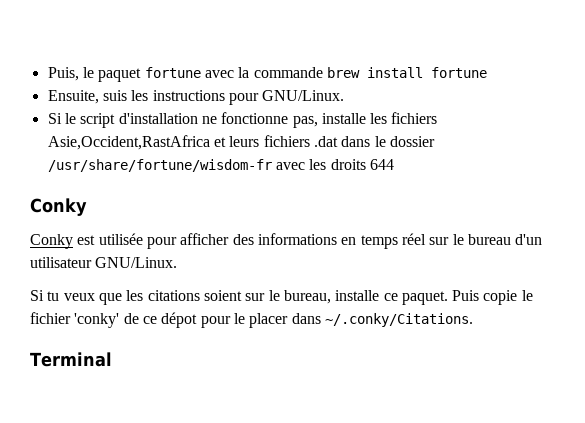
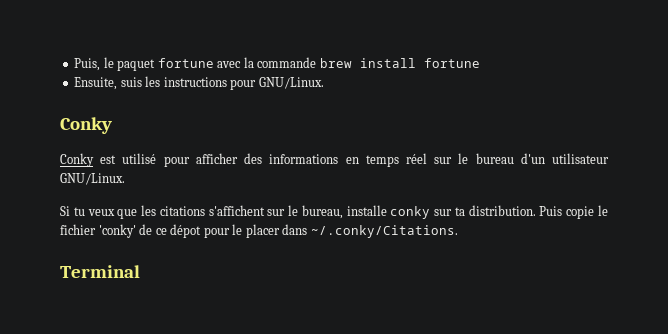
- Si le script d'installation ne fonctionne pas, installe les fichiers Asie,Occident,RastAfrica et leurs fichiers .dat dans le dossier /usr/share/fortune/wisdom-fr avec les droits 644
- Conky est utilisée pour afficher des informations en temps réel sur le bureau d'un utilisateur GNU/Linux.
+ Conky est utilisé pour afficher des informations en temps réel sur le bureau d'un utilisateur GNU/Linux.
- Si tu veux que les citations soient sur le bureau, installe ce paquet.
+ Si tu veux que les citations s'affichent sur le bureau, installe conky sur ta distribution.

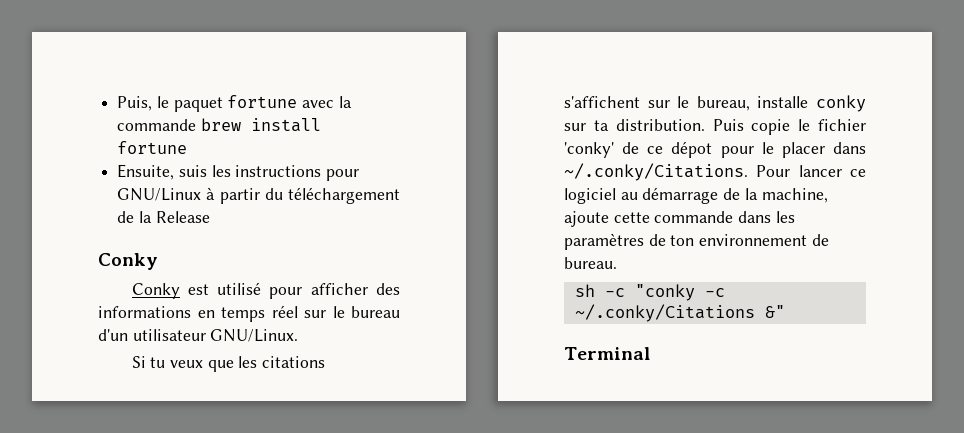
- Ensuite, suis les instructions pour GNU/Linux.
+ Ensuite, suis les instructions pour GNU/Linux à partir du téléchargement de la Release
- Puis copie le fichier 'conky' de ce dépot pour le placer dans ~/.conky/Citations.
+ Puis copie le fichier 'conky' de ce dépot pour le placer dans ~/.conky/Citations. Pour lancer ce logiciel au démarrage de la machine, ajoute cette commande dans les paramètres de ton environnement de bureau.
+ sh -c "conky -c ~/.conky/Citations &"

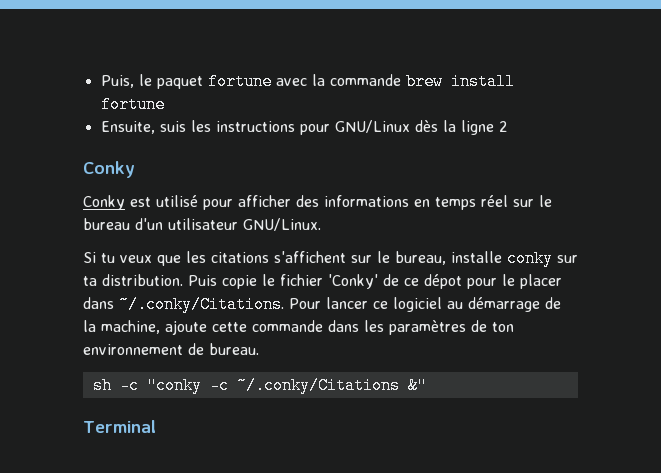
- Ensuite, suis les instructions pour GNU/Linux à partir du téléchargement de la Release
+ Ensuite, suis les instructions pour GNU/Linux dès la ligne 2
- Puis copie le fichier 'conky' de ce dépot pour le placer dans ~/.conky/Citations. Pour lancer ce logiciel au démarrage de la machine, ajoute cette commande dans les paramètres de ton environnement de bureau.
+ Puis copie le fichier 'Conky' de ce dépot pour le placer dans ~/.conky/Citations. Pour lancer ce logiciel au démarrage de la machine, ajoute cette commande dans les paramètres de ton environnement de bureau.

